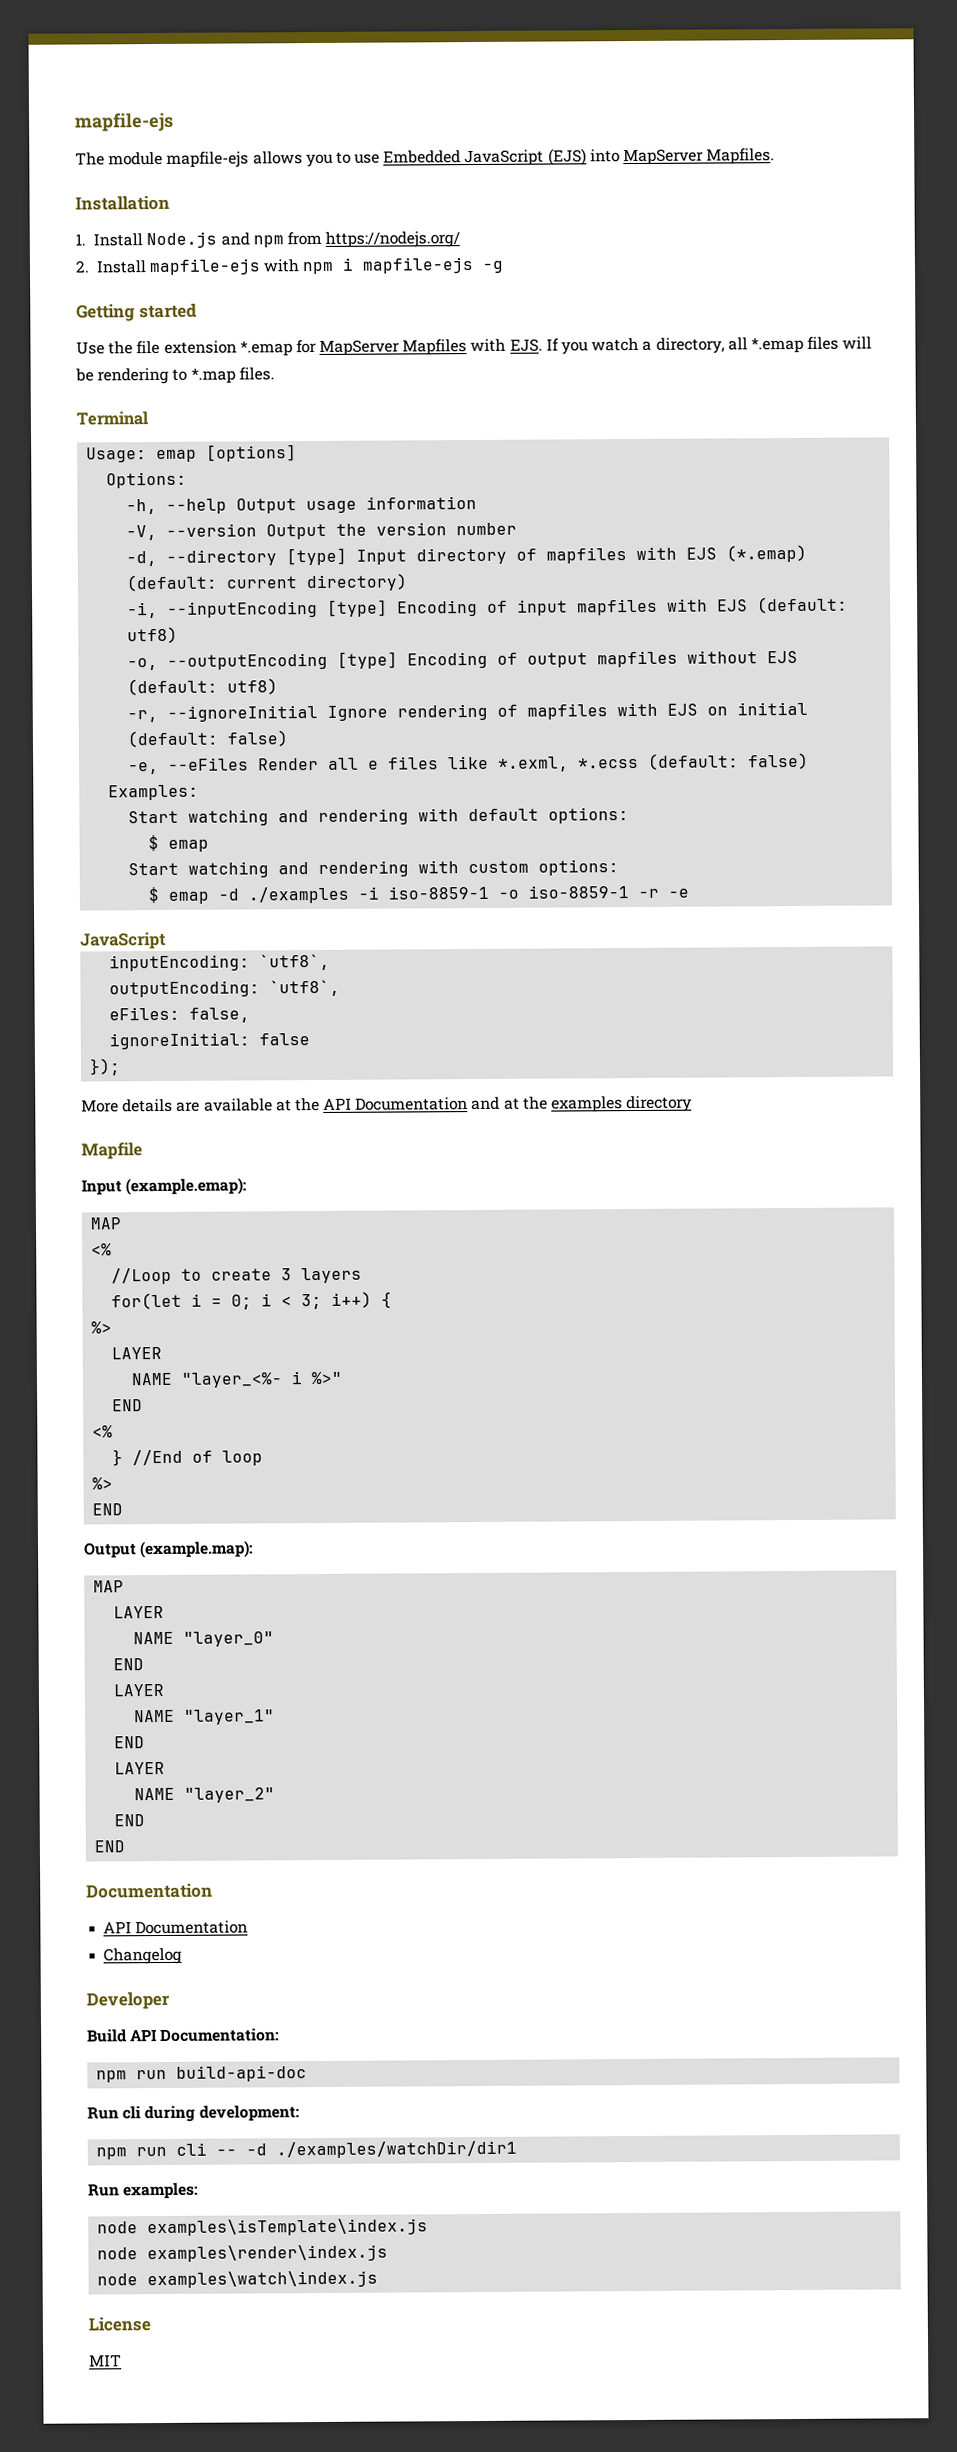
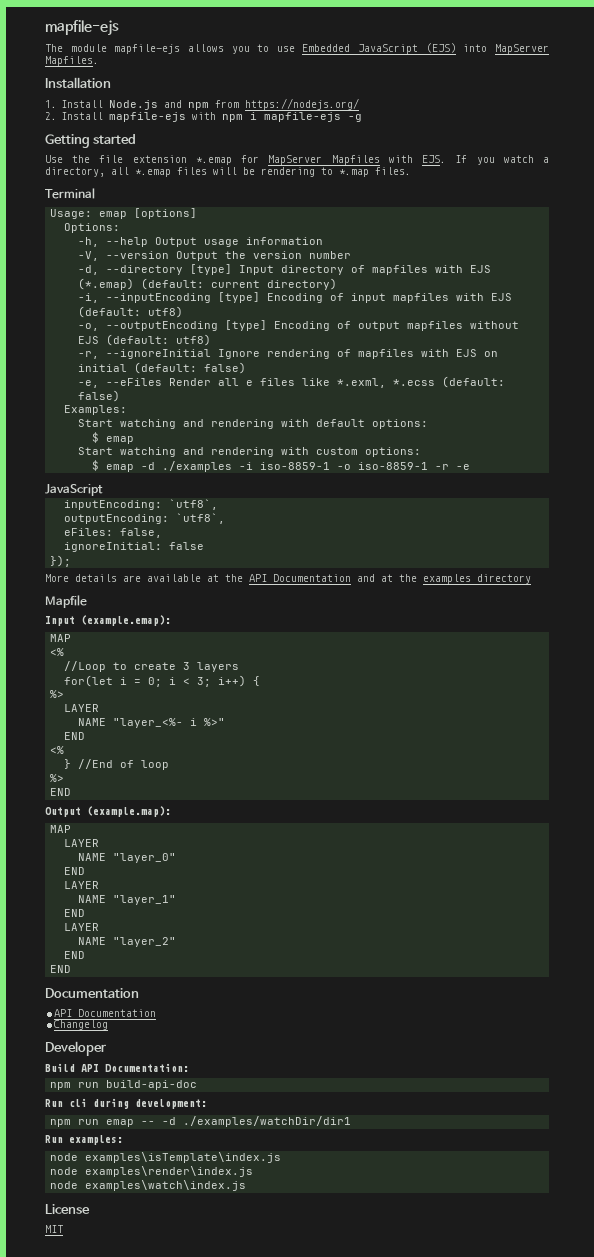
- npm run cli -- -d ./examples/watchDir/dir1
+ npm run emap -- -d ./examples/watchDir/dir1

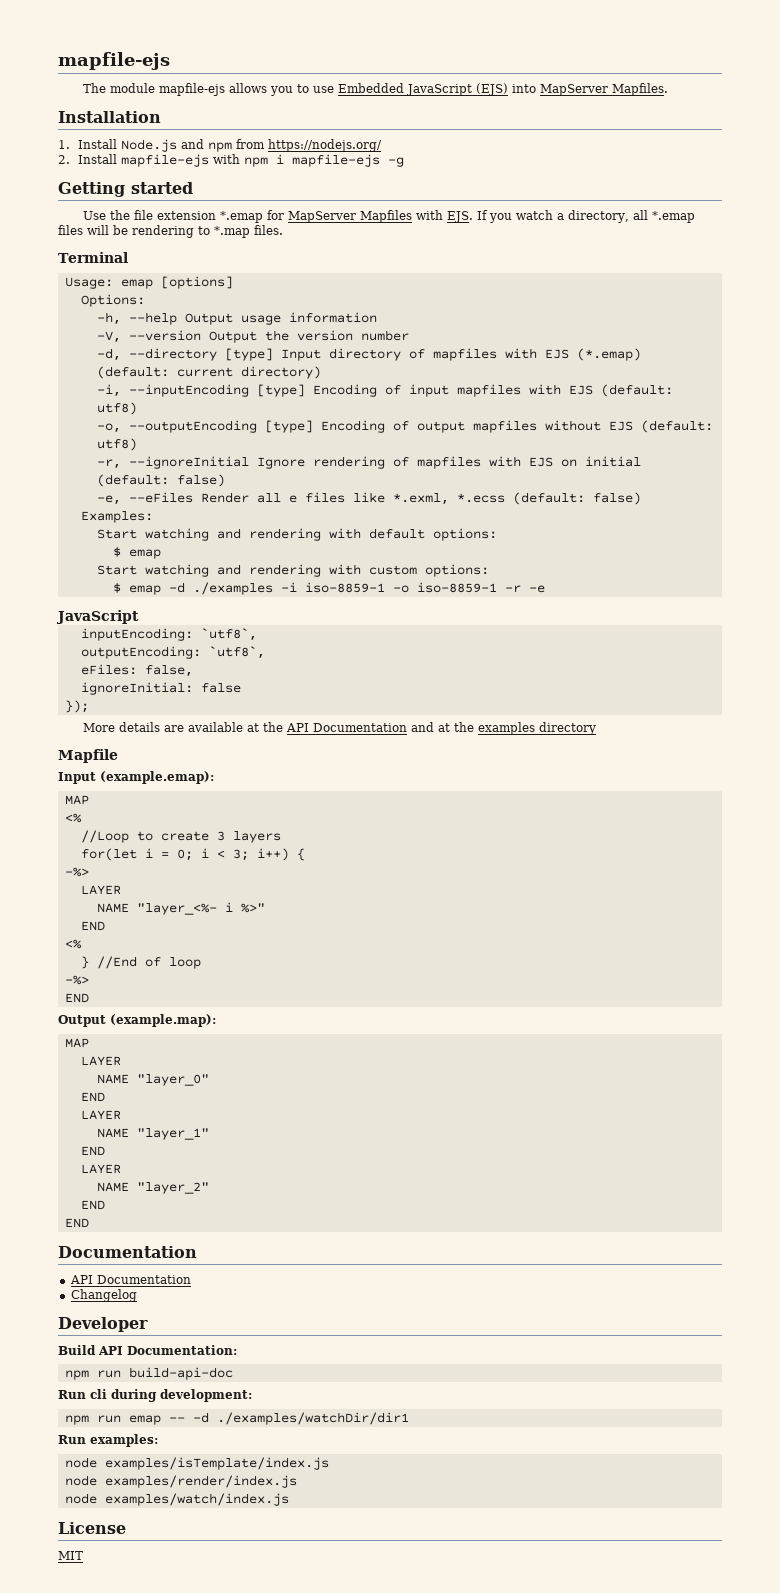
  for(let i = 0; i < 3; i++) {
- %>
+ -%>
  } //End of loop
- %>
+ -%>
- node examples\isTemplate\index.js
- node examples\render\index.js
- node examples\watch\index.js
+ node examples/isTemplate/index.js
+ node examples/render/index.js
+ node examples/watch/index.js

